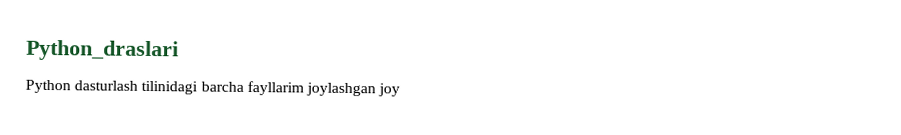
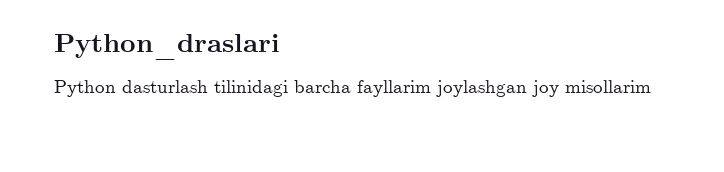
- Python dasturlash tilinidagi barcha fayllarim joylashgan joy
+ Python dasturlash tilinidagi barcha fayllarim joylashgan joy misollarim

